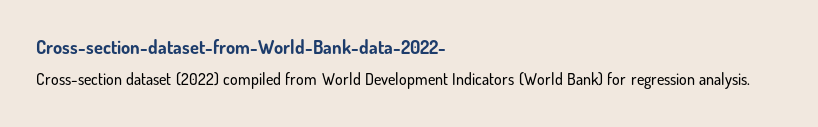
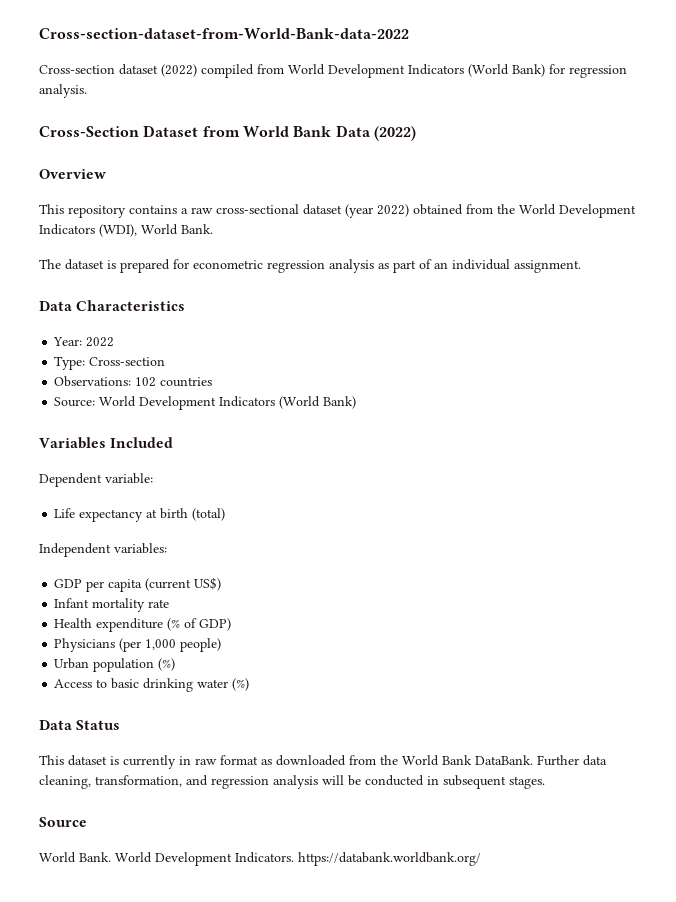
- Cross-section-dataset-from-World-Bank-data-2022-
+ Cross-section-dataset-from-World-Bank-data-2022
+ Cross-Section Dataset from World Bank Data (2022)
+ Overview
+ This repository contains a raw cross-sectional dataset (year 2022) obtained from the World Development Indicators (WDI), World Bank.
+ The dataset is prepared for econometric regression analysis as part of an individual assignment.
+ Data Characteristics
+ Year: 2022
+ Type: Cross-section
+ Observations: 102 countries
+ Source: World Development Indicators (World Bank)
+ Variables Included
+ Dependent variable:
+ Life expectancy at birth (total)
+ Independent variables:
+ GDP per capita (current US$)
+ Infant mortality rate
+ Health expenditure (% of GDP)
+ Physicians (per 1,000 people)
+ Urban population (%)
+ Access to basic drinking water (%)
+ Data Status
+ This dataset is currently in raw format as downloaded from the World Bank DataBank. Further data cleaning, transformation, and regression analysis will be conducted in subsequent stages.
+ Source
+ World Bank. World Development Indicators. https://databank.worldbank.org/

